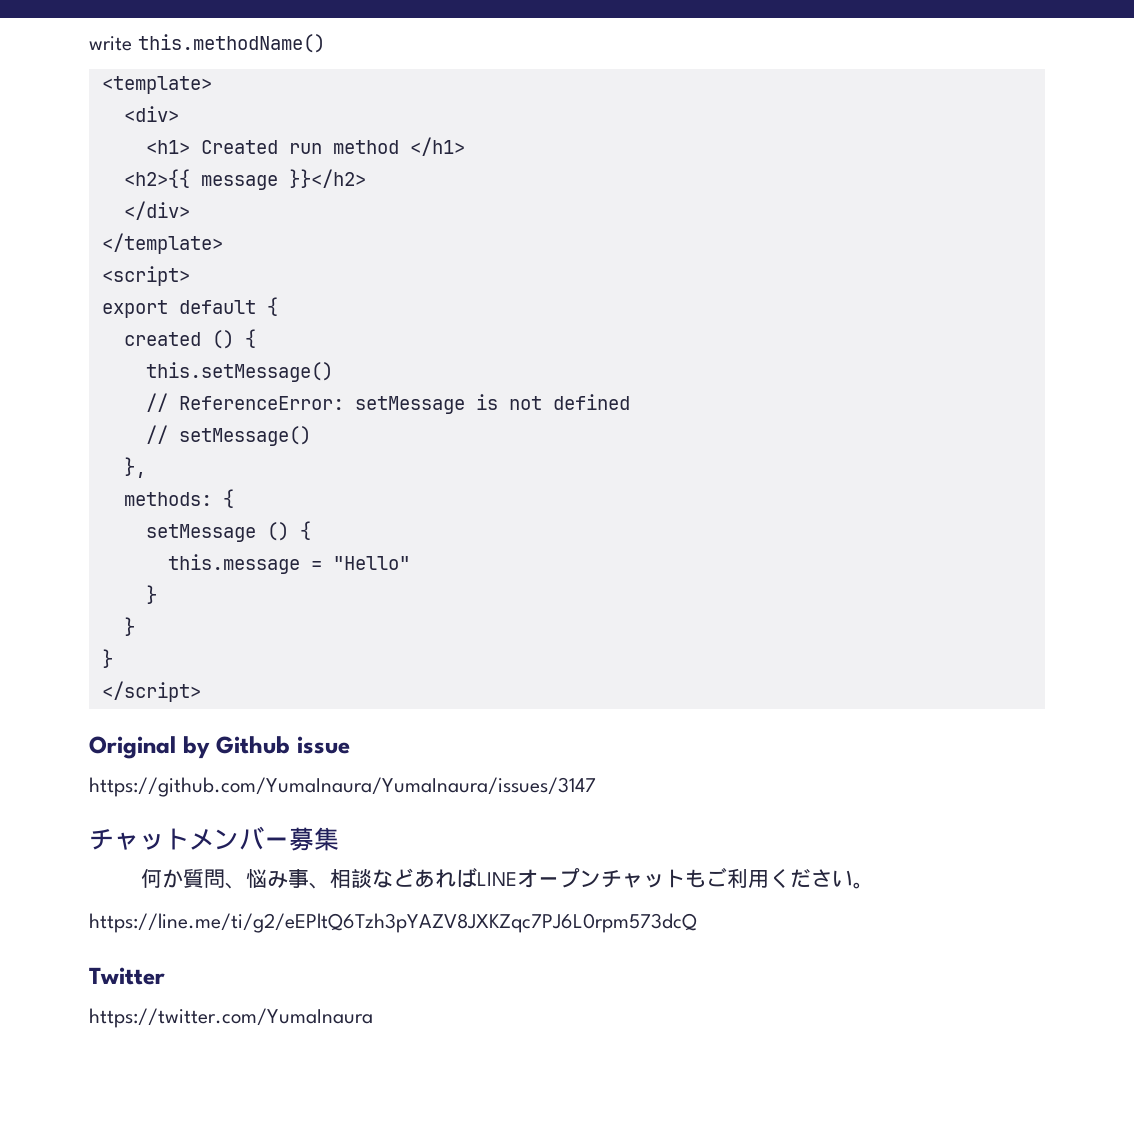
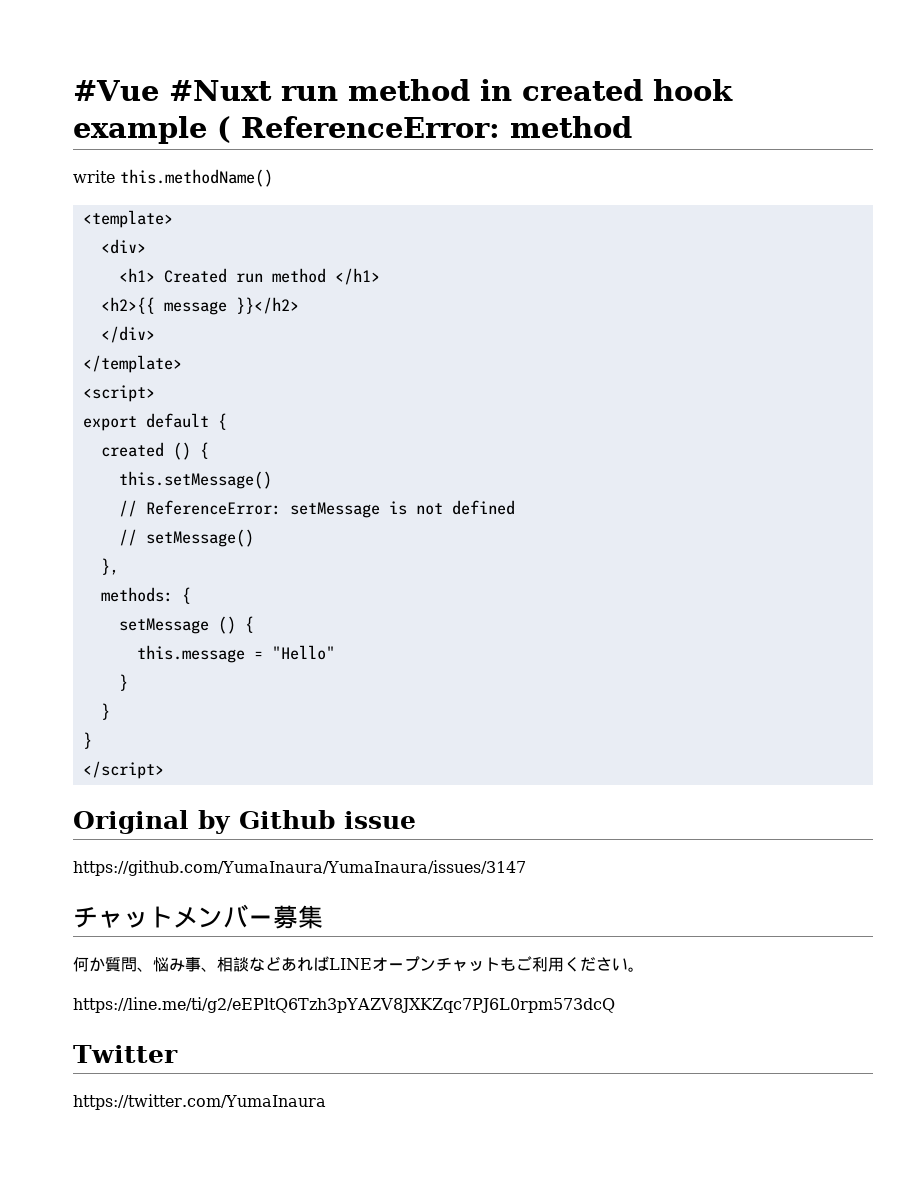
+ #Vue #Nuxt run method in created hook example ( ReferenceError: method

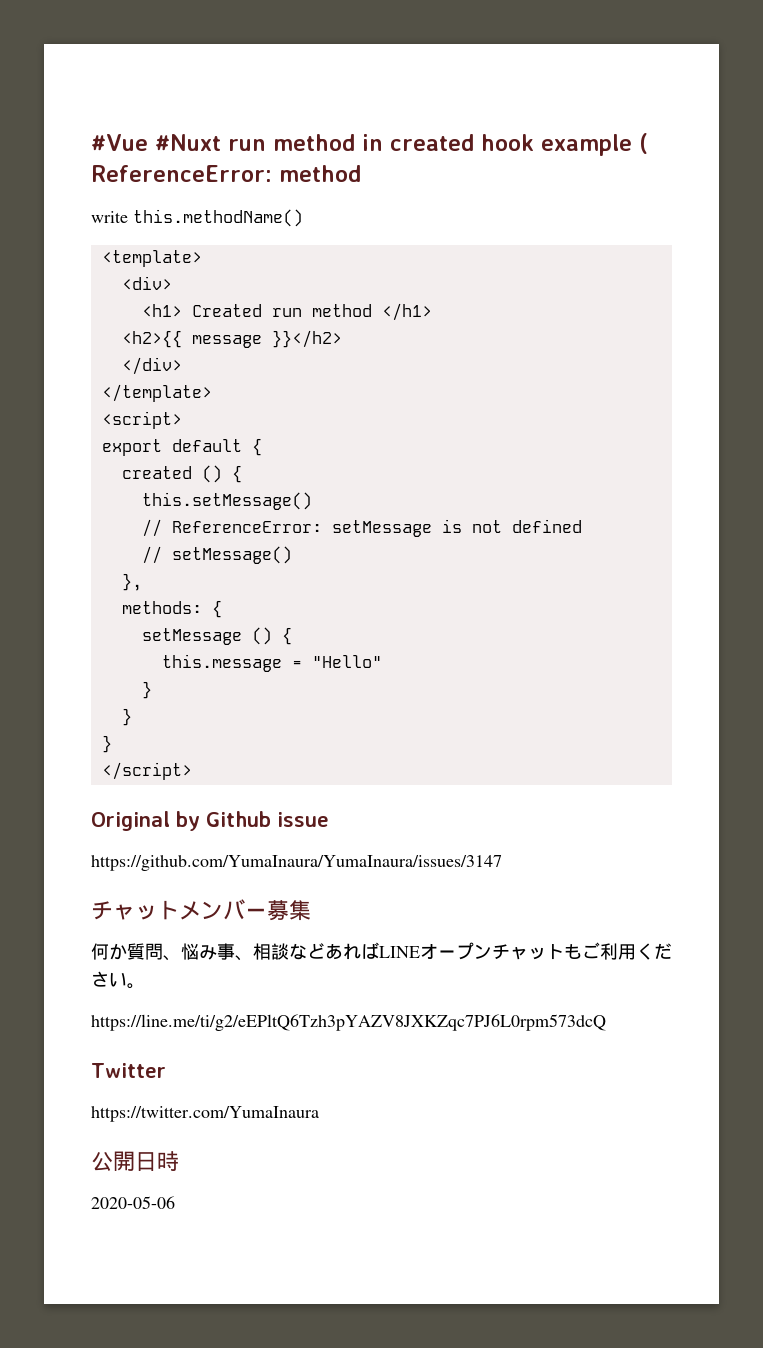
+ 公開日時
+ 2020-05-06

